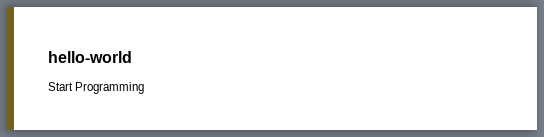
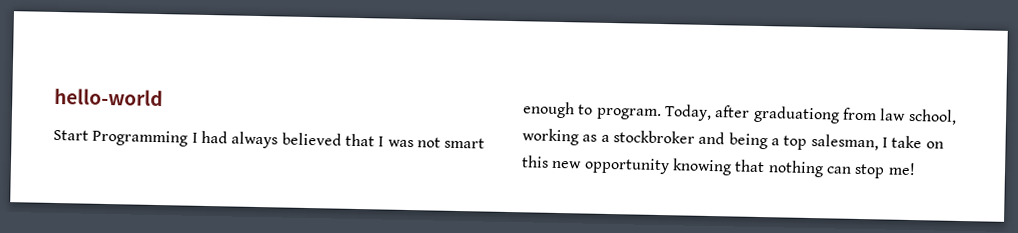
- Start Programming
+ Start Programming I had always believed that I was not smart enough to program. Today, after graduationg from law school, working as a stockbroker and being a top salesman, I take on this new opportunity knowing that nothing can stop me!

